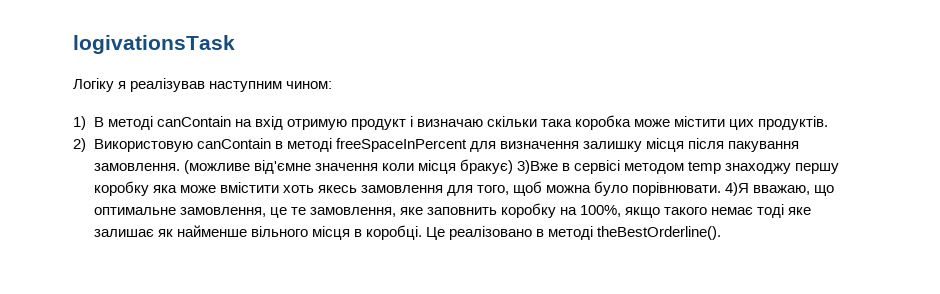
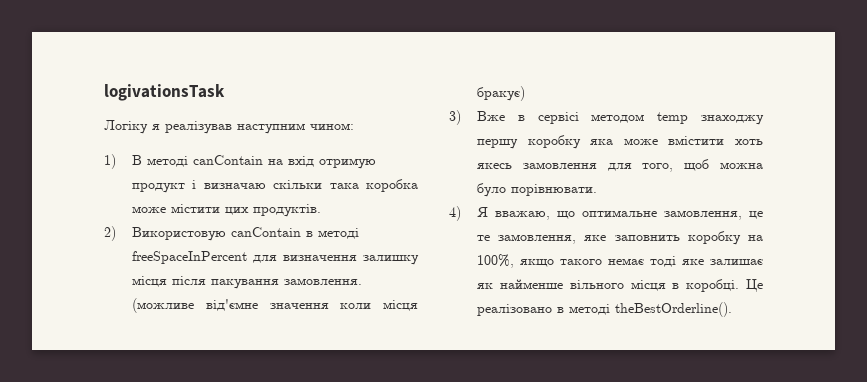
- (можливе від'ємне значення коли місця бракує) 3)Вже в сервісі методом temp знаходжу першу коробку яка може вмістити хоть якесь замовлення для того, щоб можна було порівнювати. 4)Я вважаю, що оптимальне замовлення, це те замовлення, яке заповнить коробку на 100%, якщо такого немає тоді яке залишає як найменше вільного місця в коробці.
+ (можливе від'ємне значення коли місця бракує)
+ 3) Вже в сервісі методом temp знаходжу першу коробку яка може вмістити хоть якесь замовлення для того, щоб можна було порівнювати.
+ 4) Я вважаю, що оптимальне замовлення, це те замовлення, яке заповнить коробку на 100%, якщо такого немає тоді яке залишає як найменше вільного місця в коробці.

